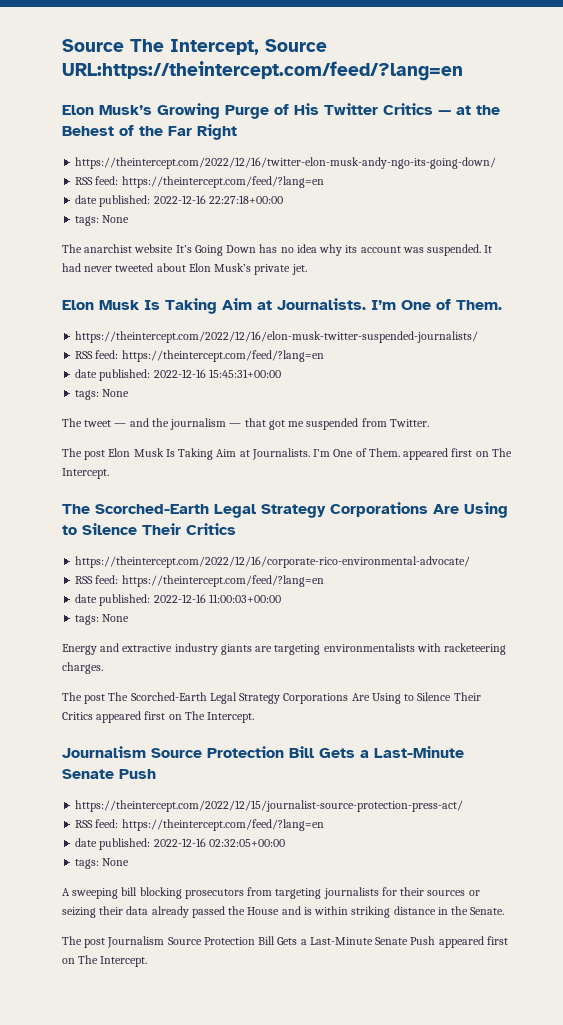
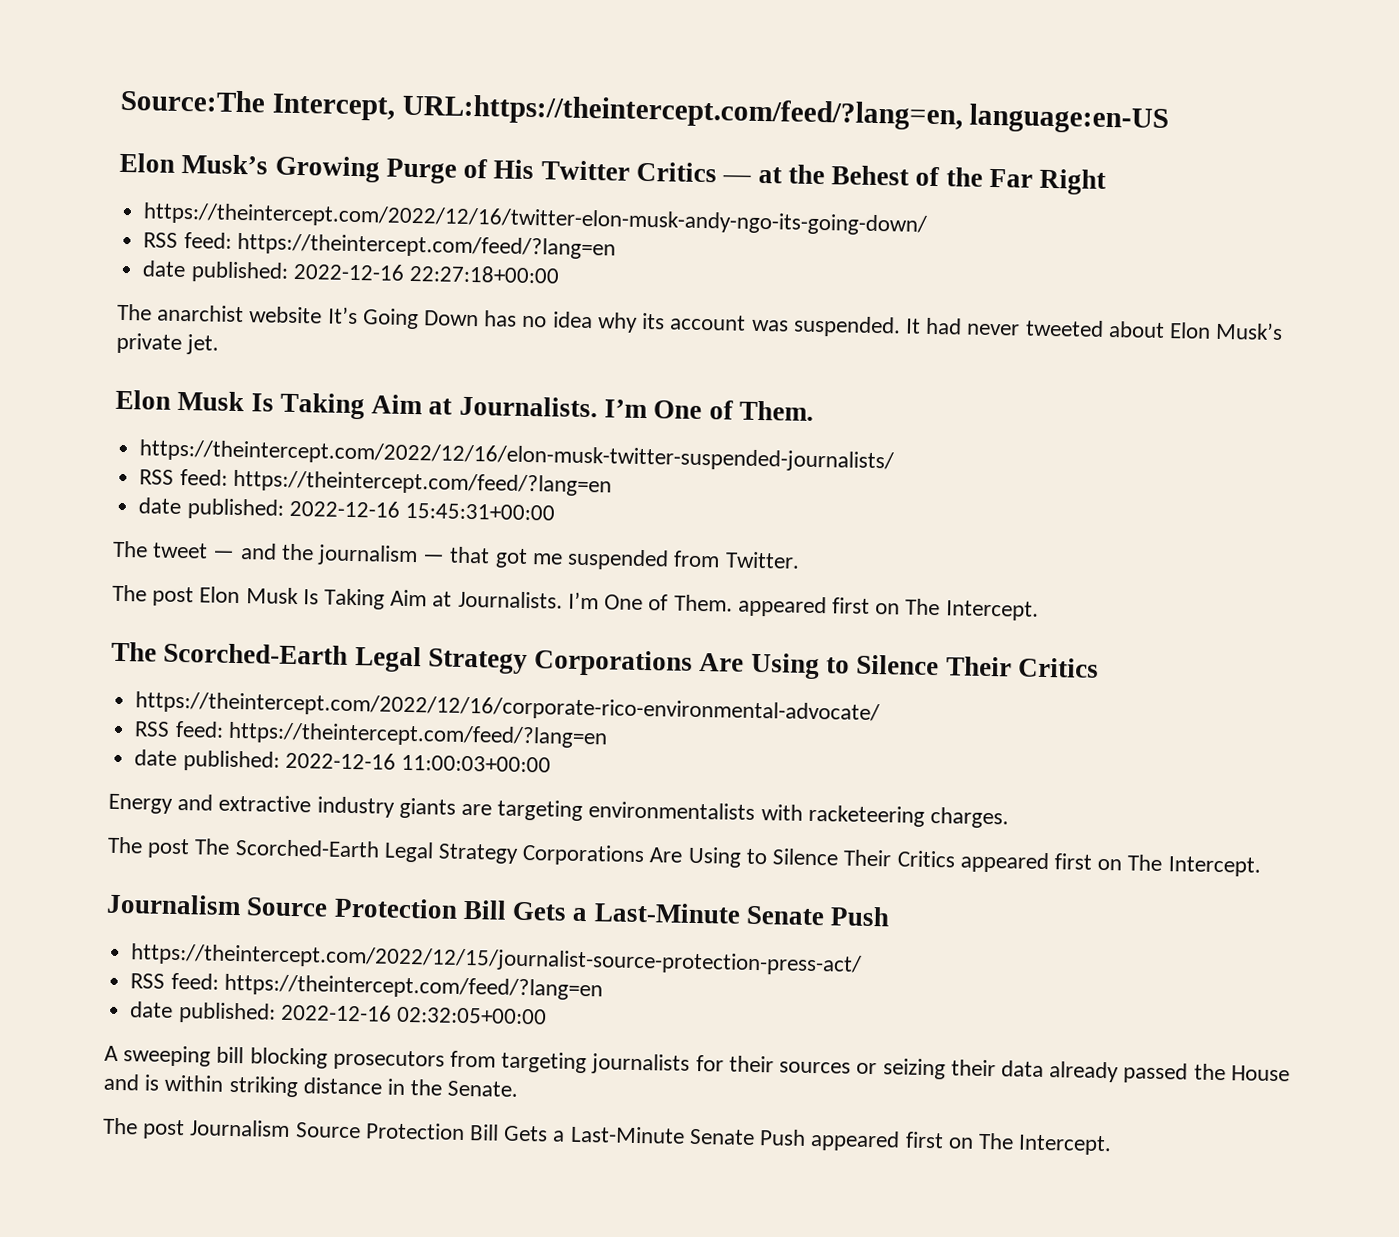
- Source The Intercept, Source URL:https://theintercept.com/feed/?lang=en
+ Source:The Intercept, URL:https://theintercept.com/feed/?lang=en, language:en-US
  date published: 2022-12-16 22:27:18+00:00
- tags: None
  date published: 2022-12-16 15:45:31+00:00
- tags: None
  date published: 2022-12-16 11:00:03+00:00
- tags: None
  date published: 2022-12-16 02:32:05+00:00
- tags: None

